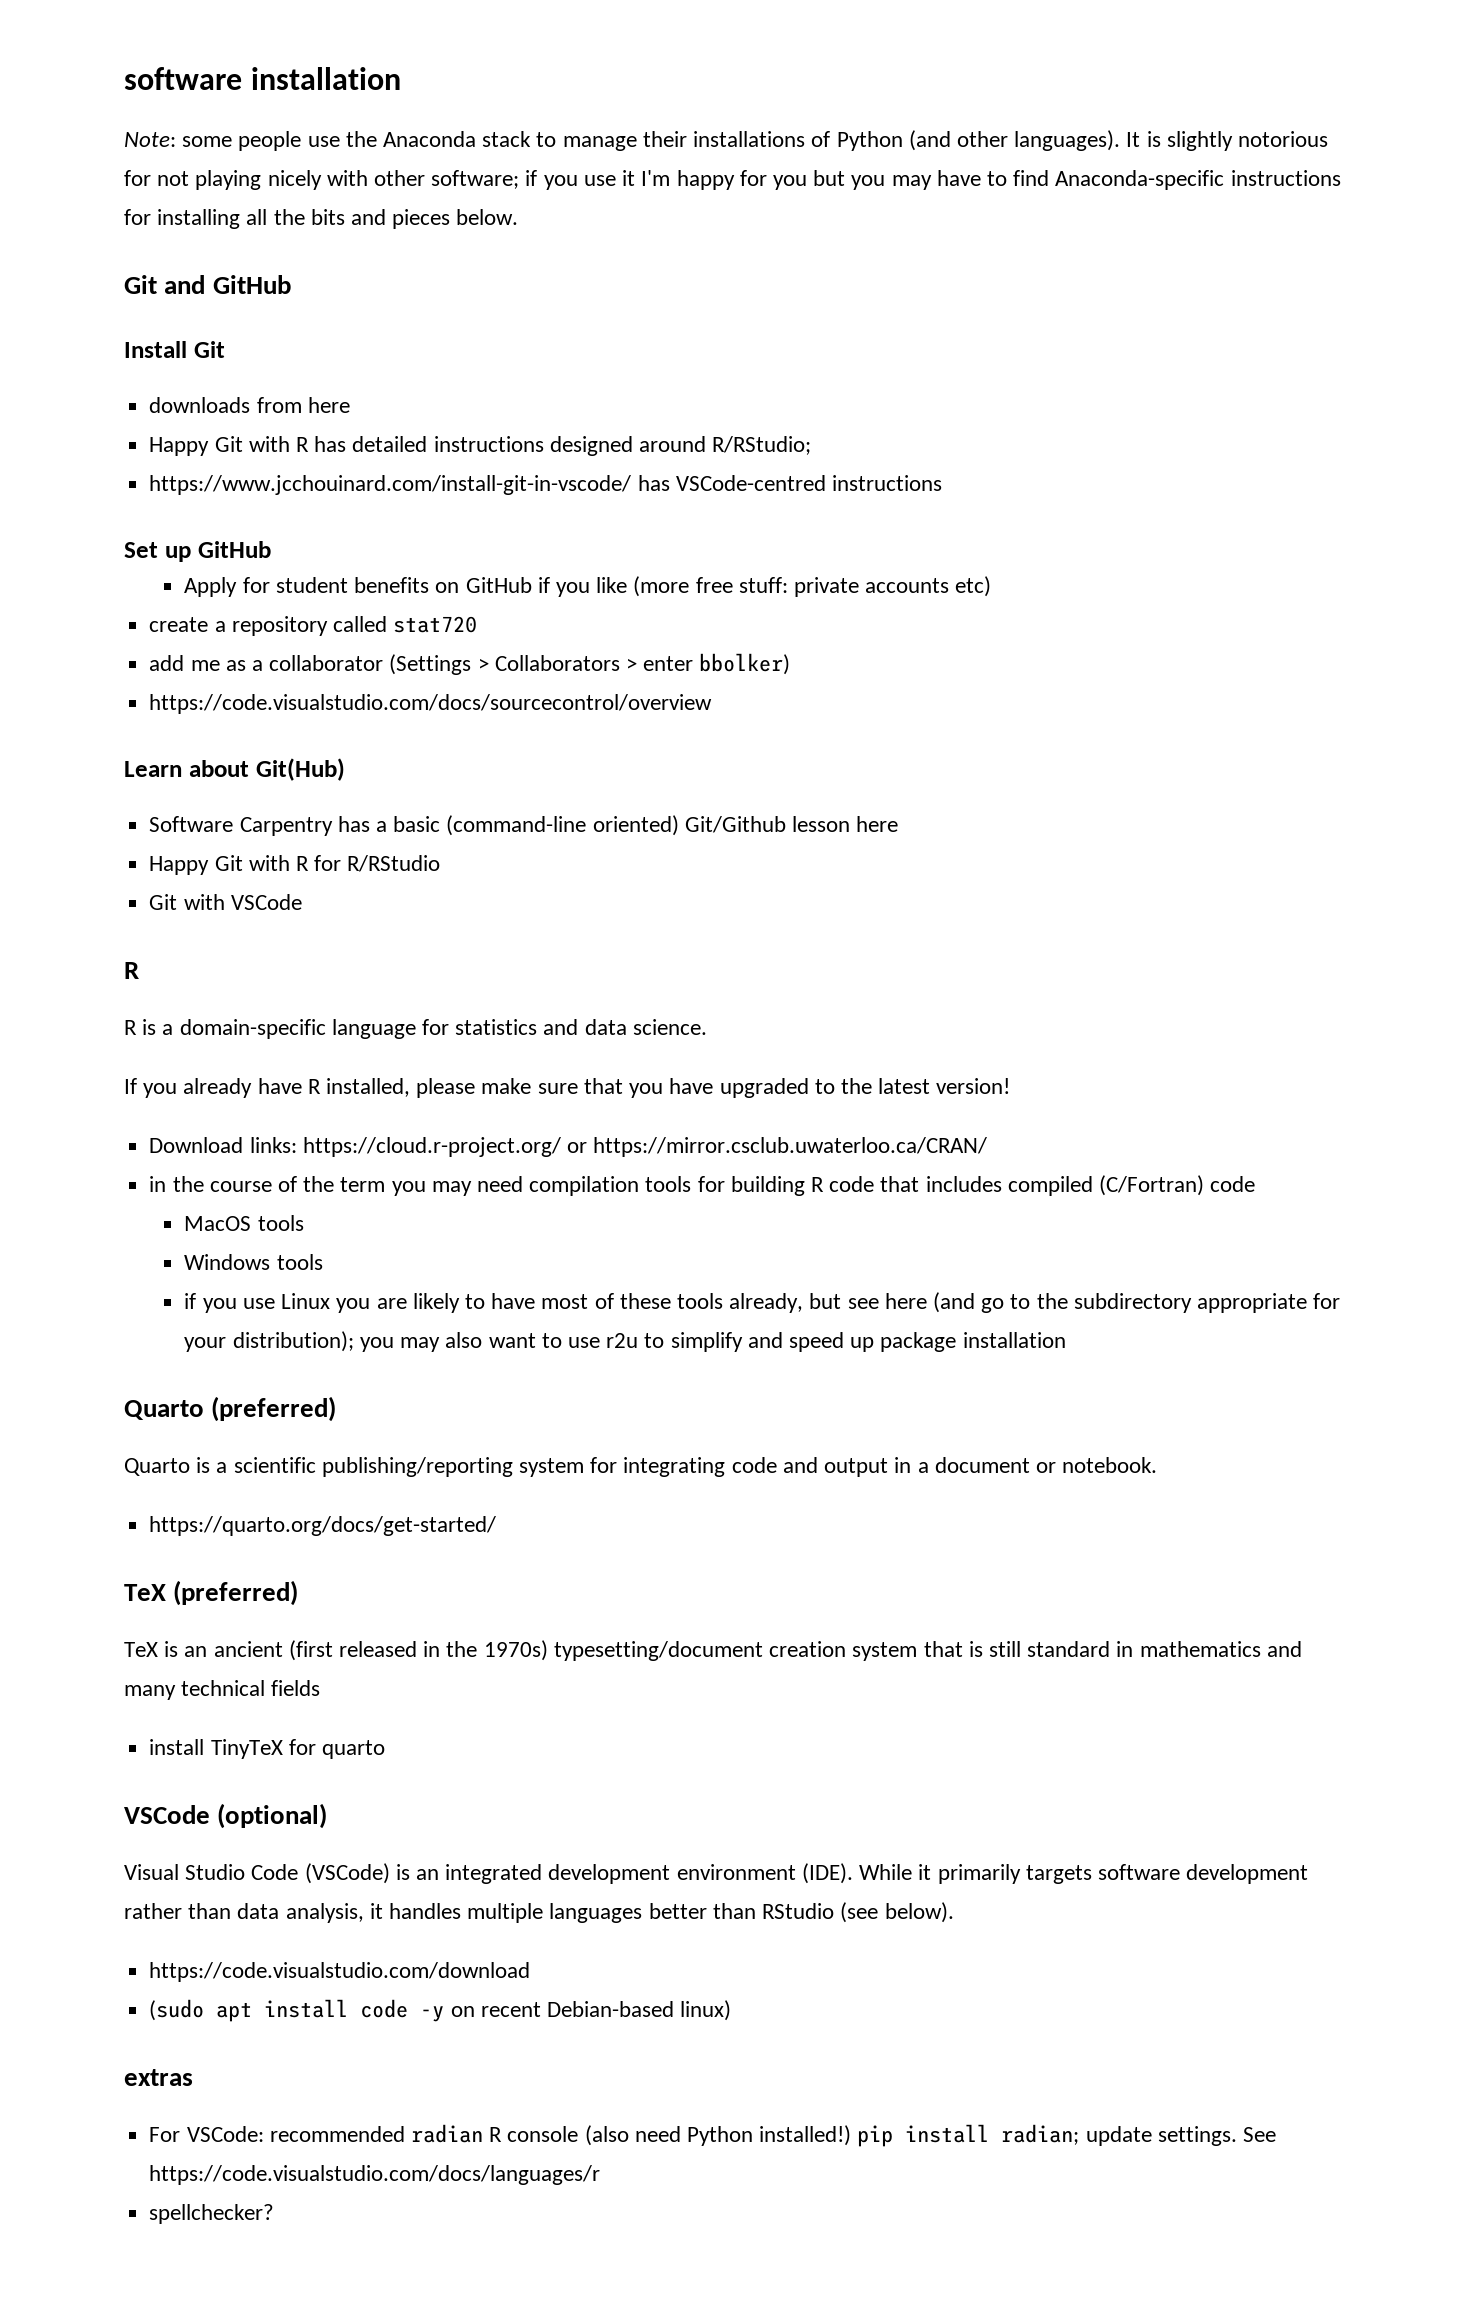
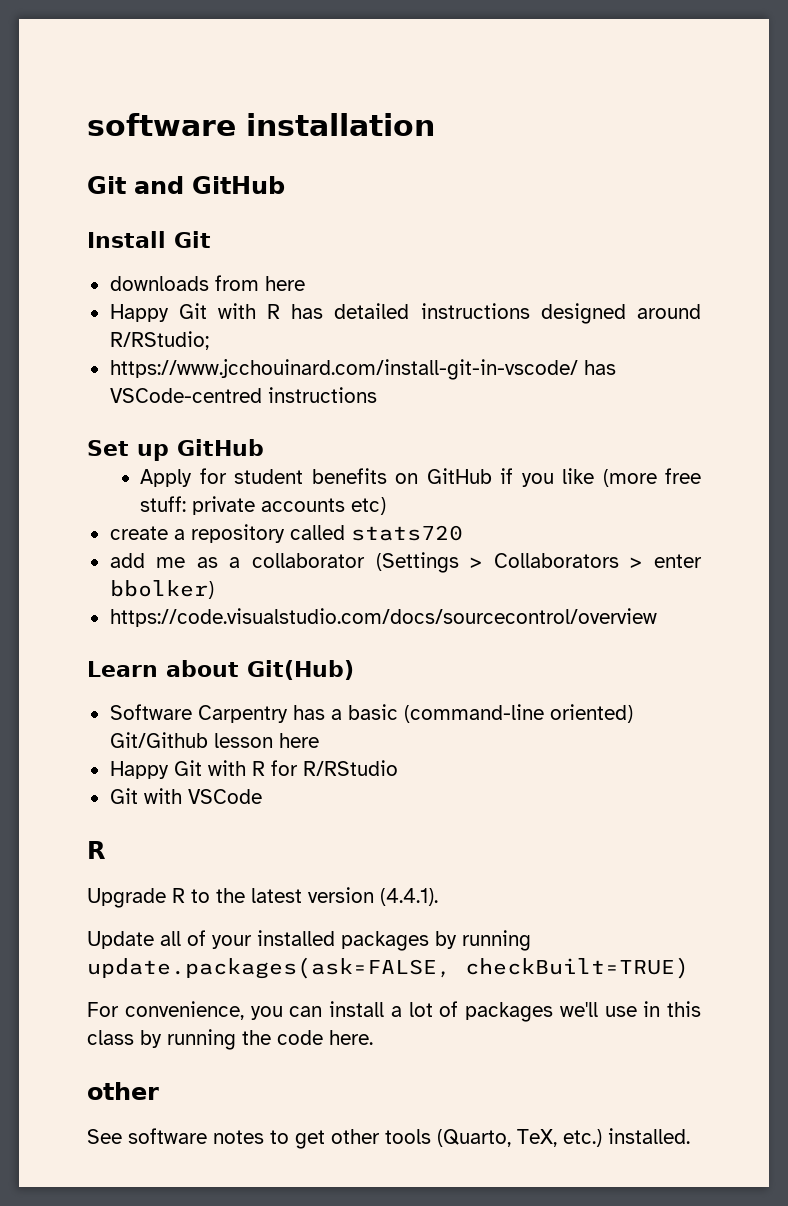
- Note: some people use the Anaconda stack to manage their installations of Python (and other languages). It is slightly notorious for not playing nicely with other software; if you use it I'm happy for you but you may have to find Anaconda-specific instructions for installing all the bits and pieces below.
- create a repository called stat720
+ create a repository called stats720
- R is a domain-specific language for statistics and data science.
- If you already have R installed, please make sure that you have upgraded to the latest version!
- Download links: https://cloud.r-project.org/ or https://mirror.csclub.uwaterloo.ca/CRAN/
- in the course of the term you may need compilation tools for building R code that includes compiled (C/Fortran) code
- MacOS tools
- Windows tools
- if you use Linux you are likely to have most of these tools already, but see here (and go to the subdirectory appropriate for your distribution); you may also want to use r2u to simplify and speed up package installation
- Quarto (preferred)
- Quarto is a scientific publishing/reporting system for integrating code and output in a document or notebook.
- https://quarto.org/docs/get-started/
- TeX (preferred)
- TeX is an ancient (first released in the 1970s) typesetting/document creation system that is still standard in mathematics and many technical fields
- install TinyTeX for quarto
- VSCode (optional)
- Visual Studio Code (VSCode) is an integrated development environment (IDE). While it primarily targets software development rather than data analysis, it handles multiple languages better than RStudio (see below).
- https://code.visualstudio.com/download
- (sudo apt install code -y on recent Debian-based linux)
- extras
- For VSCode: recommended radian R console (also need Python installed!) pip install radian; update settings. See https://code.visualstudio.com/docs/languages/r
- spellchecker?
+ Upgrade R to the latest version (4.4.1).
+ Update all of your installed packages by running update.packages(ask=FALSE, checkBuilt=TRUE)
+ For convenience, you can install a lot of packages we'll use in this class by running the code here.
+ other
+ See software notes to get other tools (Quarto, TeX, etc.) installed.

